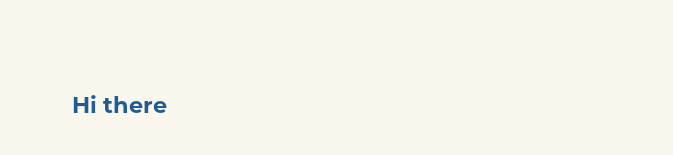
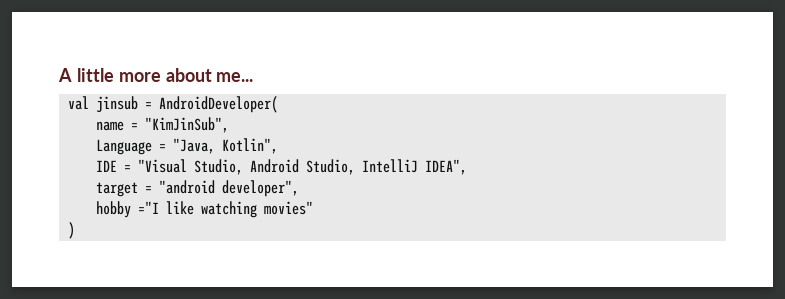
- Hi there
+ A little more about me...
+ val jinsub = AndroidDeveloper(
+ name = "KimJinSub",
+ Language = "Java, Kotlin",
+ IDE = "Visual Studio, Android Studio, IntelliJ IDEA",
+ target = "android developer",
+ hobby ="I like watching movies"
+ )

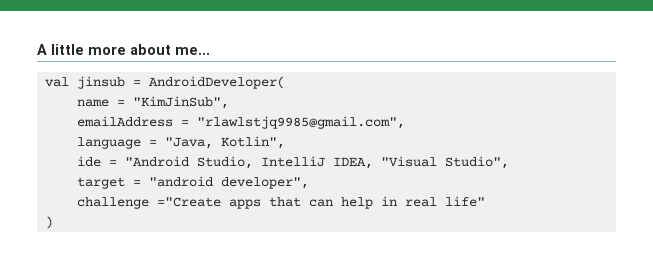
- Language = "Java, Kotlin",
+ emailAddress = "rlawlstjq9985@gmail.com",
+ language = "Java, Kotlin",
- IDE = "Visual Studio, Android Studio, IntelliJ IDEA",
+ ide = "Android Studio, IntelliJ IDEA, "Visual Studio",
  target = "android developer",
- hobby ="I like watching movies"
+ challenge ="Create apps that can help in real life"

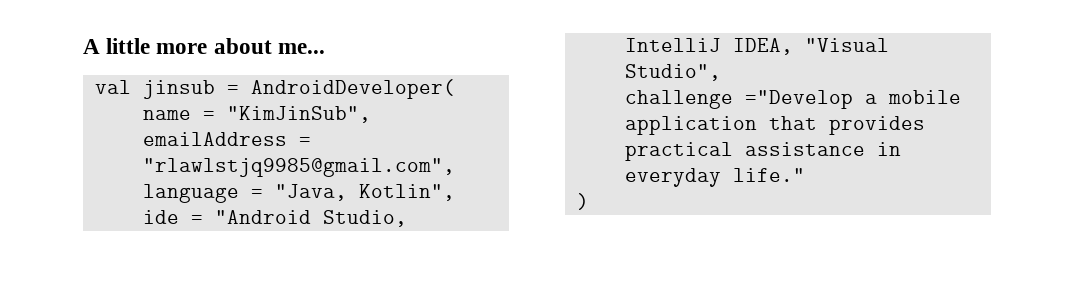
- target = "android developer",
- challenge ="Create apps that can help in real life"
+ challenge ="Develop a mobile application that provides practical assistance in everyday life."

